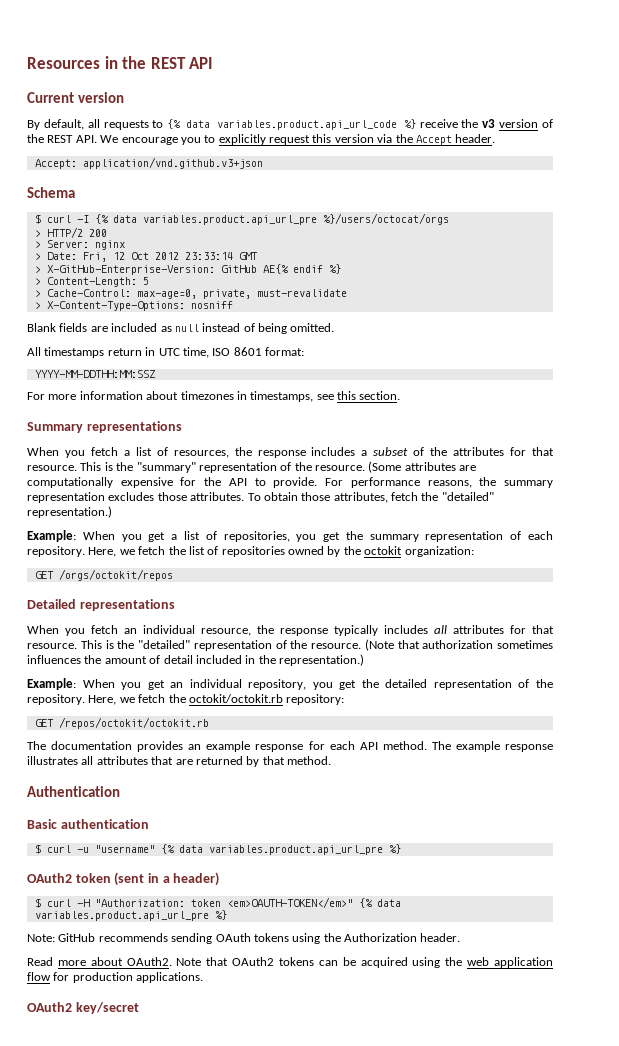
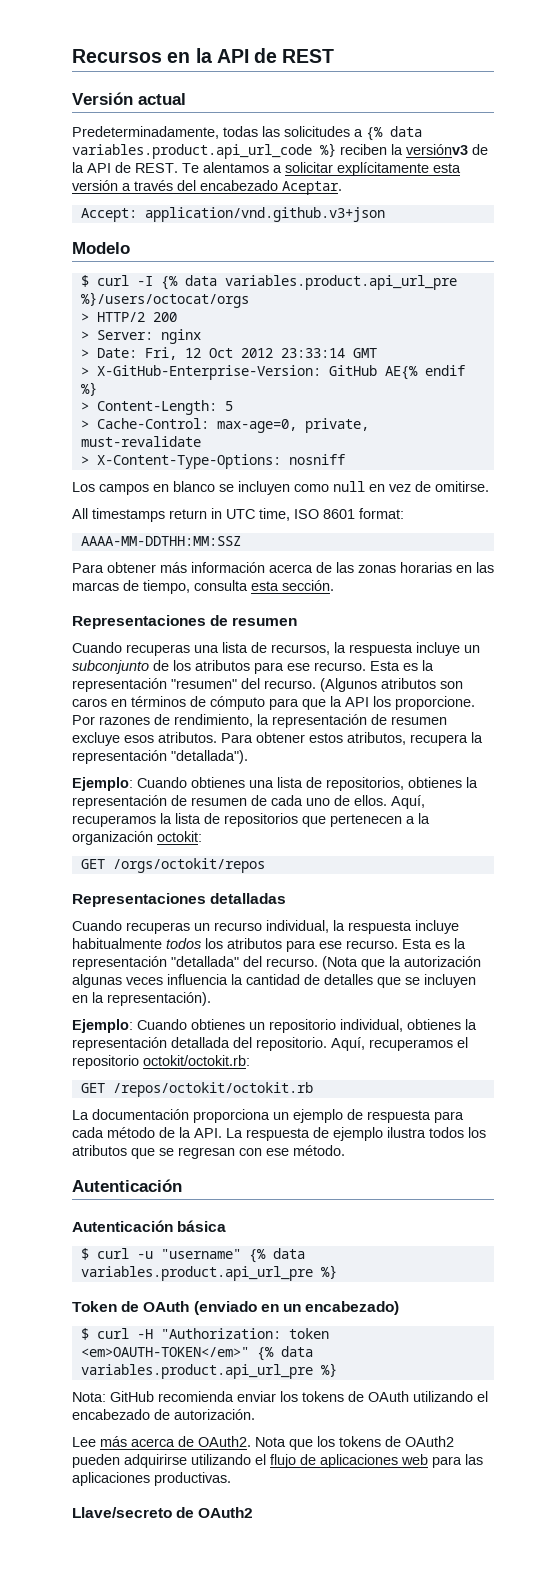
- Resources in the REST API
- Current version
- By default, all requests to {% data variables.product.api_url_code %} receive the v3 version of the REST API. We encourage you to explicitly request this version via the Accept header.
+ Recursos en la API de REST
+ Versión actual
+ Predeterminadamente, todas las solicitudes a {% data variables.product.api_url_code %} reciben la versiónv3 de la API de REST. Te alentamos a solicitar explícitamente esta versión a través del encabezado Aceptar.
- Schema
+ Modelo
- Blank fields are included as null instead of being omitted.
+ Los campos en blanco se incluyen como null en vez de omitirse.
- YYYY-MM-DDTHH:MM:SSZ
- For more information about timezones in timestamps, see this section.
- Summary representations
- When you fetch a list of resources, the response includes a subset of the attributes for that resource. This is the "summary" representation of the resource. (Some attributes are computationally expensive for the API to provide. For performance reasons, the summary representation excludes those attributes. To obtain those attributes, fetch the "detailed" representation.)
- Example: When you get a list of repositories, you get the summary representation of each repository. Here, we fetch the list of repositories owned by the octokit organization:
+ AAAA-MM-DDTHH:MM:SSZ
+ Para obtener más información acerca de las zonas horarias en las marcas de tiempo, consulta esta sección.
+ Representaciones de resumen
+ Cuando recuperas una lista de recursos, la respuesta incluye un subconjunto de los atributos para ese recurso. Esta es la representación "resumen" del recurso. (Algunos atributos son caros en términos de cómputo para que la API los proporcione. Por razones de rendimiento, la representación de resumen excluye esos atributos. Para obtener estos atributos, recupera la representación "detallada").
+ Ejemplo: Cuando obtienes una lista de repositorios, obtienes la representación de resumen de cada uno de ellos. Aquí, recuperamos la lista de repositorios que pertenecen a la organización octokit:
  GET /orgs/octokit/repos
- Detailed representations
- When you fetch an individual resource, the response typically includes all attributes for that resource. This is the "detailed" representation of the resource. (Note that authorization sometimes influences the amount of detail included in the representation.)
- Example: When you get an individual repository, you get the detailed representation of the repository. Here, we fetch the octokit/octokit.rb repository:
+ Representaciones detalladas
+ Cuando recuperas un recurso individual, la respuesta incluye habitualmente todos los atributos para ese recurso. Esta es la representación "detallada" del recurso. (Nota que la autorización algunas veces influencia la cantidad de detalles que se incluyen en la representación).
+ Ejemplo: Cuando obtienes un repositorio individual, obtienes la representación detallada del repositorio. Aquí, recuperamos el repositorio octokit/octokit.rb:
  GET /repos/octokit/octokit.rb
- The documentation provides an example response for each API method. The example response illustrates all attributes that are returned by that method.
- Authentication
- Basic authentication
+ La documentación proporciona un ejemplo de respuesta para cada método de la API. La respuesta de ejemplo ilustra todos los atributos que se regresan con ese método.
+ Autenticación
+ Autenticación básica
- OAuth2 token (sent in a header)
+ Token de OAuth (enviado en un encabezado)
- Note: GitHub recommends sending OAuth tokens using the Authorization header.
- Read more about OAuth2. Note that OAuth2 tokens can be acquired using the web application flow for production applications.
- OAuth2 key/secret
+ Nota: GitHub recomienda enviar los tokens de OAuth utilizando el encabezado de autorización.
+ Lee más acerca de OAuth2. Nota que los tokens de OAuth2 pueden adquirirse utilizando el flujo de aplicaciones web para las aplicaciones productivas.
+ Llave/secreto de OAuth2

